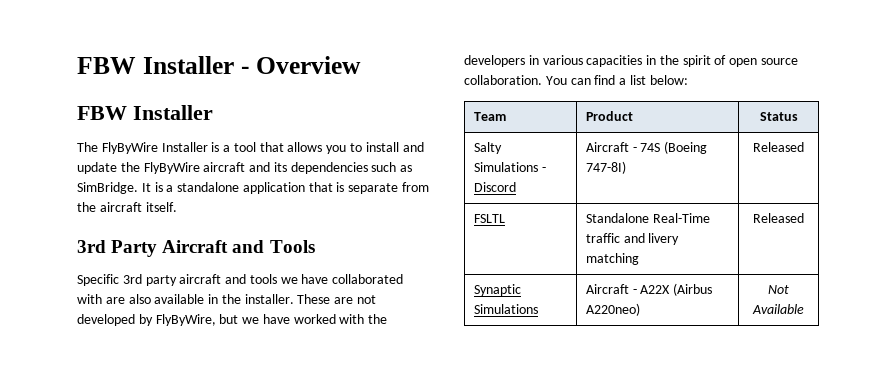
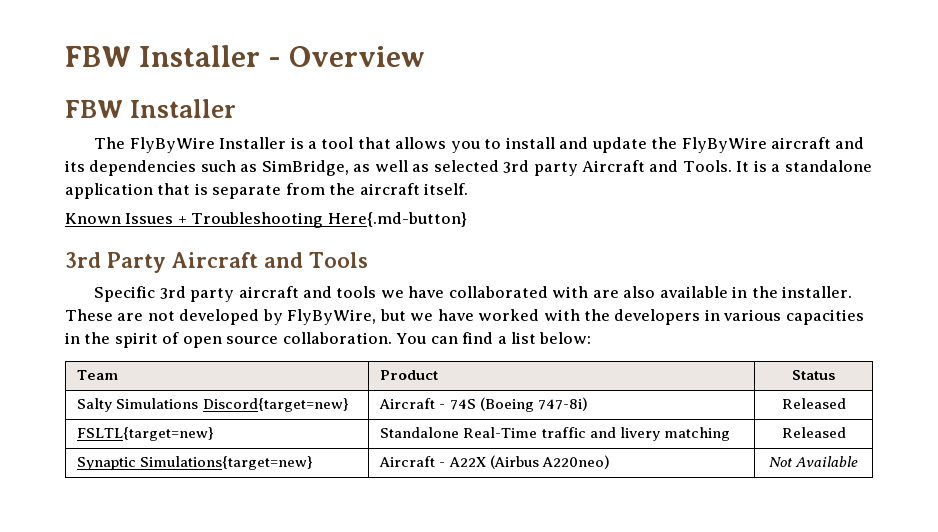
- The FlyByWire Installer is a tool that allows you to install and update the FlyByWire aircraft and its dependencies such as SimBridge.
+ The FlyByWire Installer is a tool that allows you to install and update the FlyByWire aircraft and its dependencies such as SimBridge, as well as selected 3rd party Aircraft and Tools.
+ Known Issues + Troubleshooting Here{.md-button}
- Salty Simulations - Discord | Aircraft - 74S (Boeing 747-8I) | Released
- FSLTL | Standalone Real-Time traffic and livery matching | Released
+ Salty Simulations Discord{target=new} | Aircraft - 74S (Boeing 747-8i) | Released
+ FSLTL{target=new} | Standalone Real-Time traffic and livery matching | Released
- Synaptic Simulations | Aircraft - A22X (Airbus A220neo) | Not Available
+ Synaptic Simulations{target=new} | Aircraft - A22X (Airbus A220neo) | Not Available

